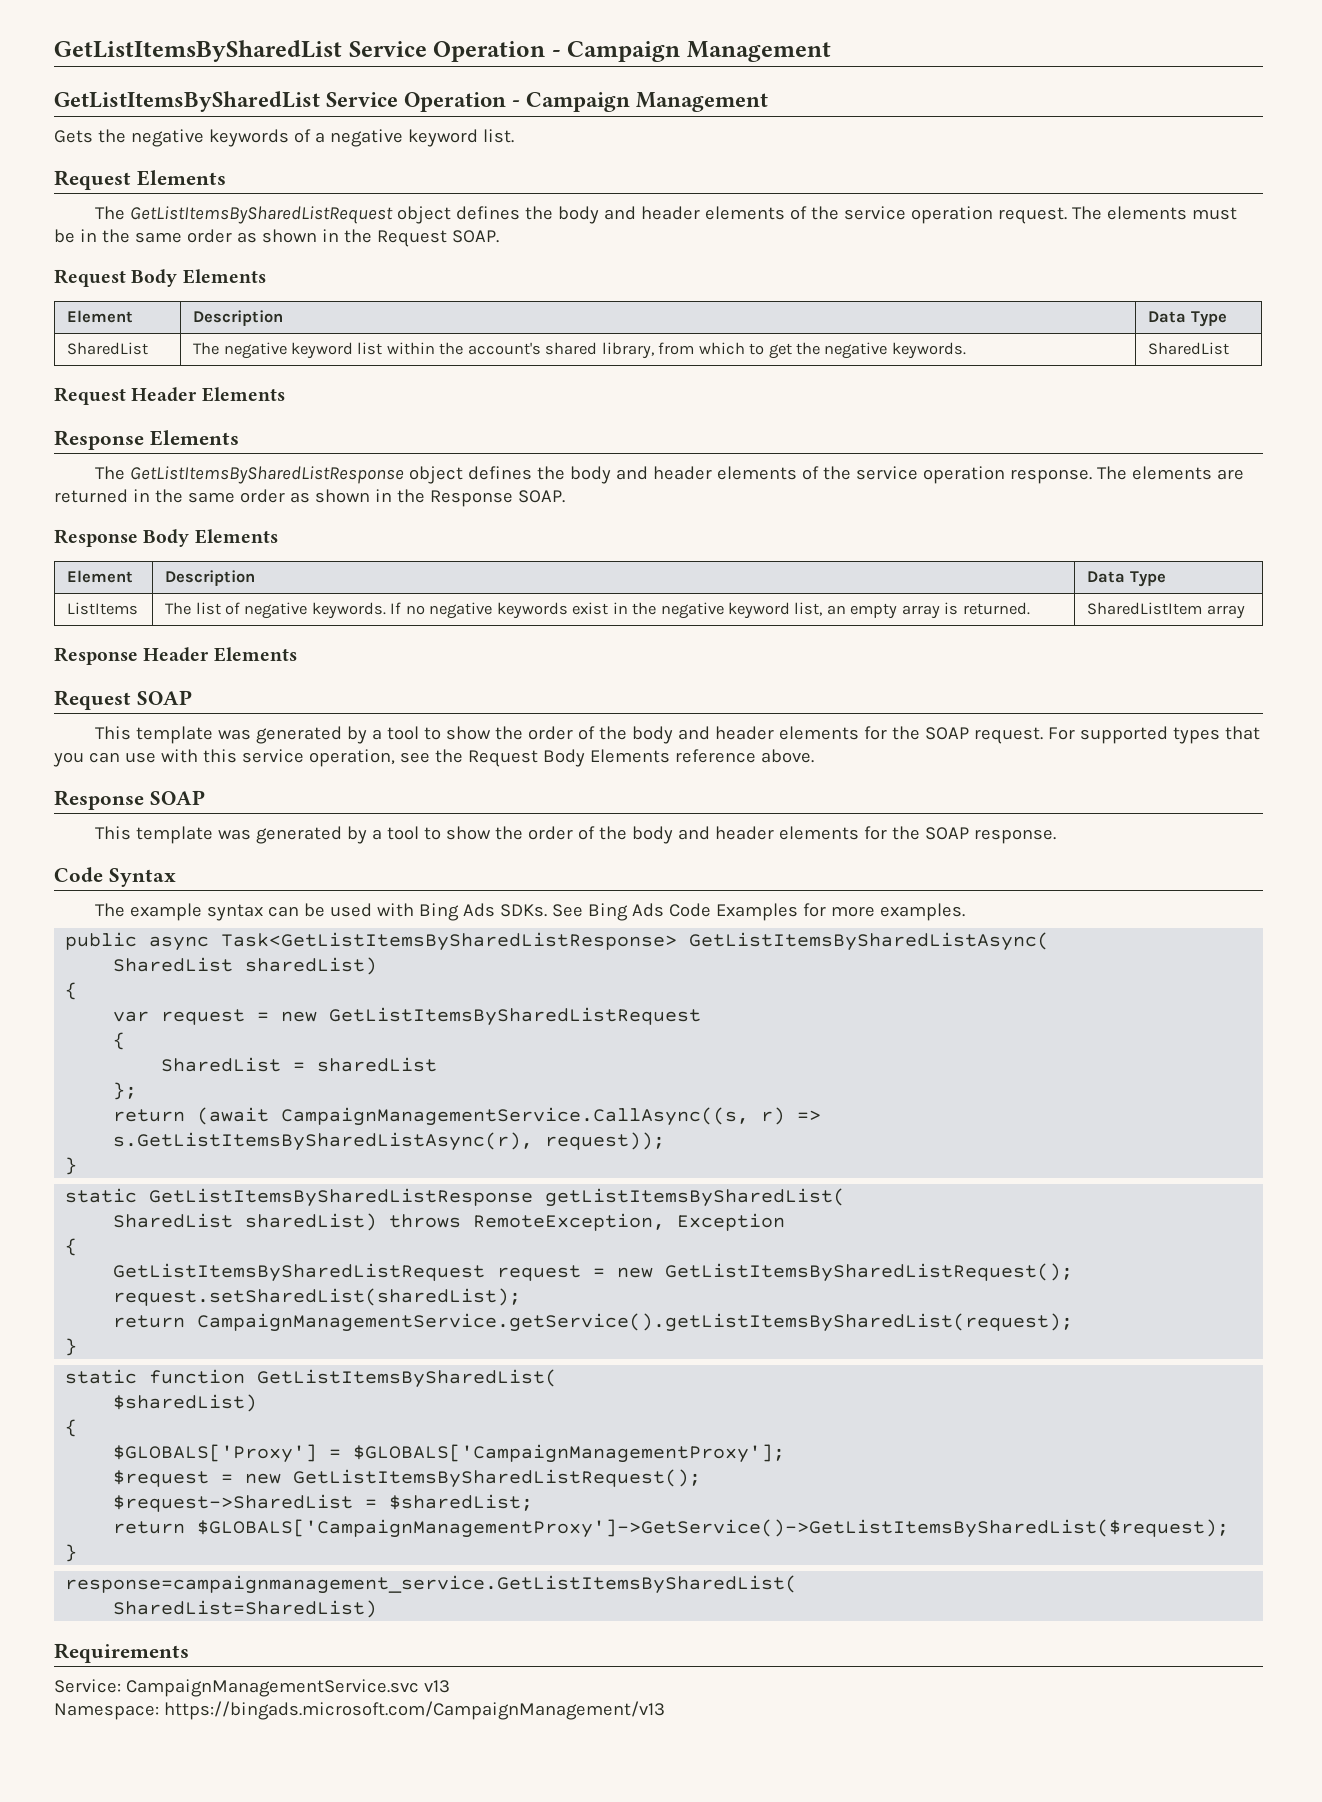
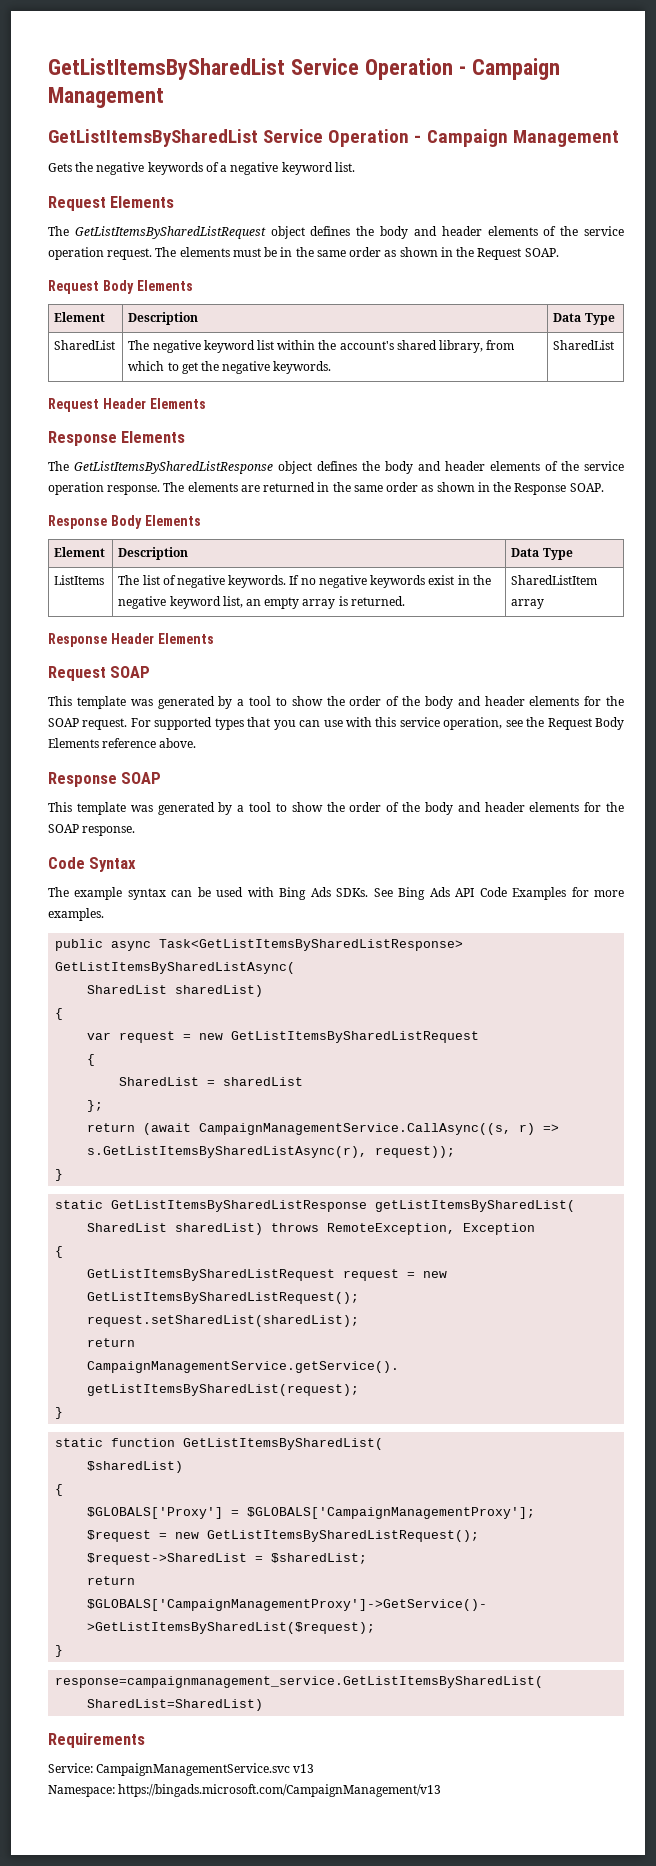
- See Bing Ads Code Examples for more examples.
+ See Bing Ads API Code Examples for more examples.

